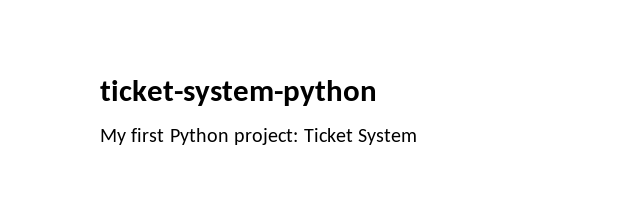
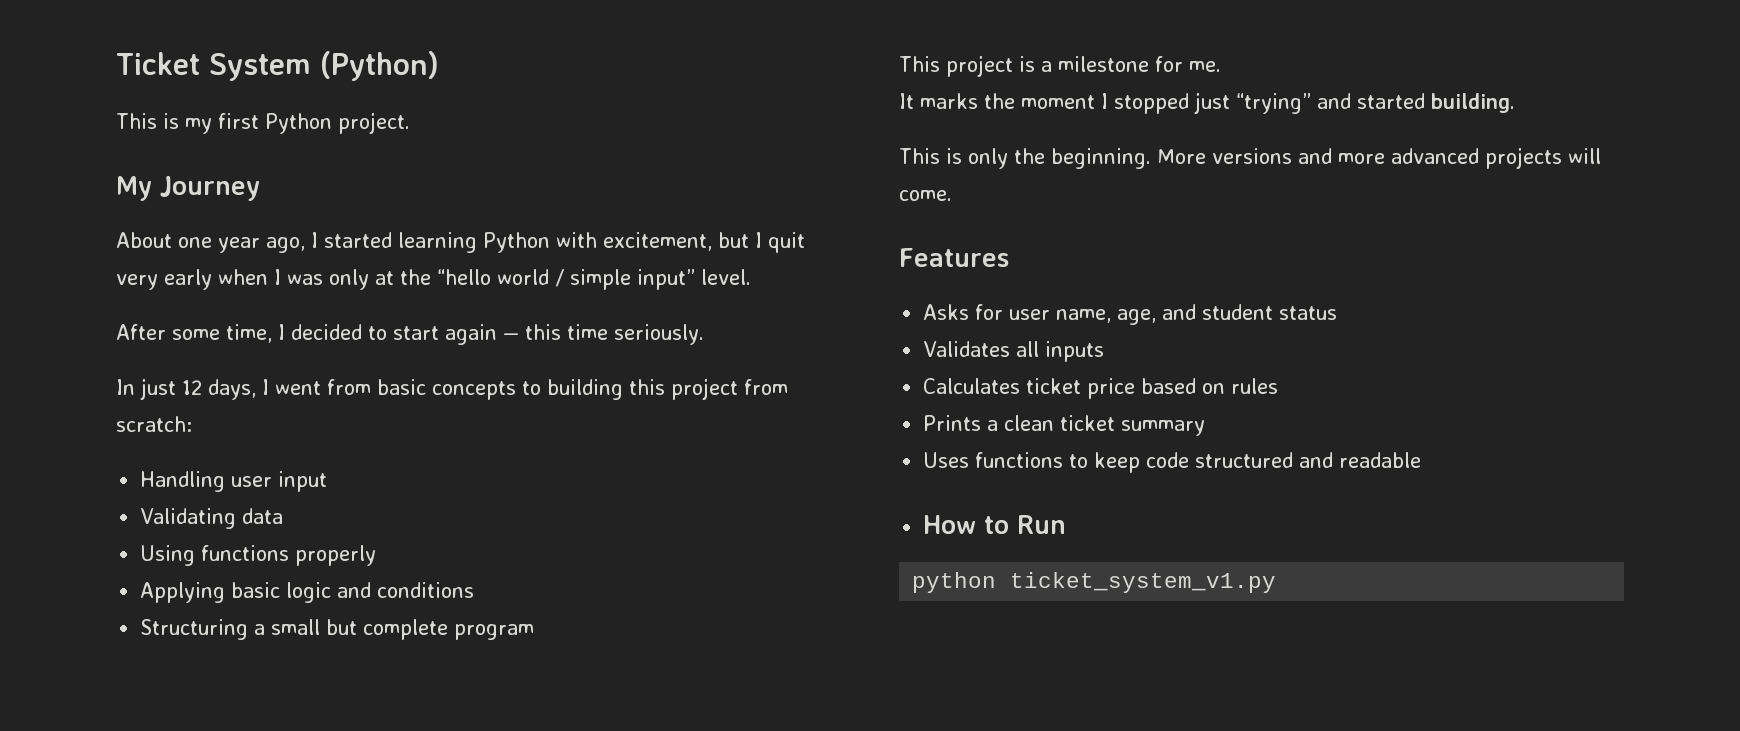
- ticket-system-python
- My first Python project: Ticket System
+ Ticket System (Python)
+ This is my first Python project.
+ My Journey
+ About one year ago, I started learning Python with excitement, but I quit very early when I was only at the “hello world / simple input” level.
+ After some time, I decided to start again — this time seriously.
+ In just 12 days, I went from basic concepts to building this project from scratch:
+ Handling user input
+ Validating data
+ Using functions properly
+ Applying basic logic and conditions
+ Structuring a small but complete program
+ This project is a milestone for me.
+ It marks the moment I stopped just “trying” and started building.
+ This is only the beginning. More versions and more advanced projects will come.
+ Features
+ Asks for user name, age, and student status
+ Validates all inputs
+ Calculates ticket price based on rules
+ Prints a clean ticket summary
+ Uses functions to keep code structured and readable
+ How to Run
+ python ticket_system_v1.py

